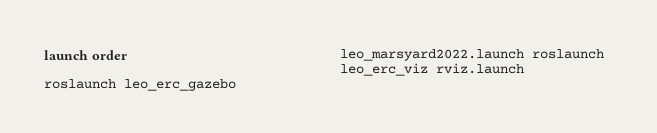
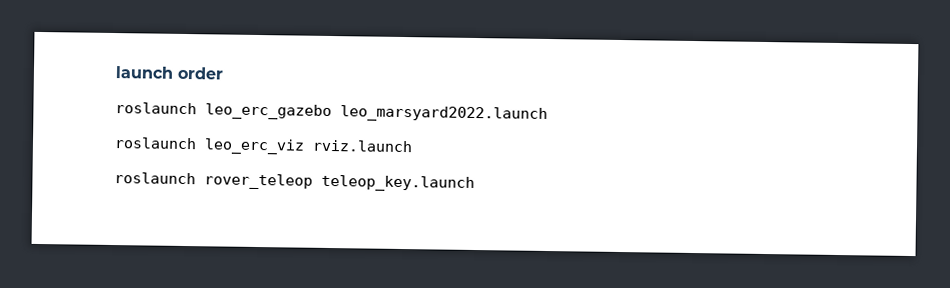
- roslaunch leo_erc_gazebo leo_marsyard2022.launch roslaunch leo_erc_viz rviz.launch
+ roslaunch leo_erc_gazebo leo_marsyard2022.launch
+ roslaunch leo_erc_viz rviz.launch
+ roslaunch rover_teleop teleop_key.launch

